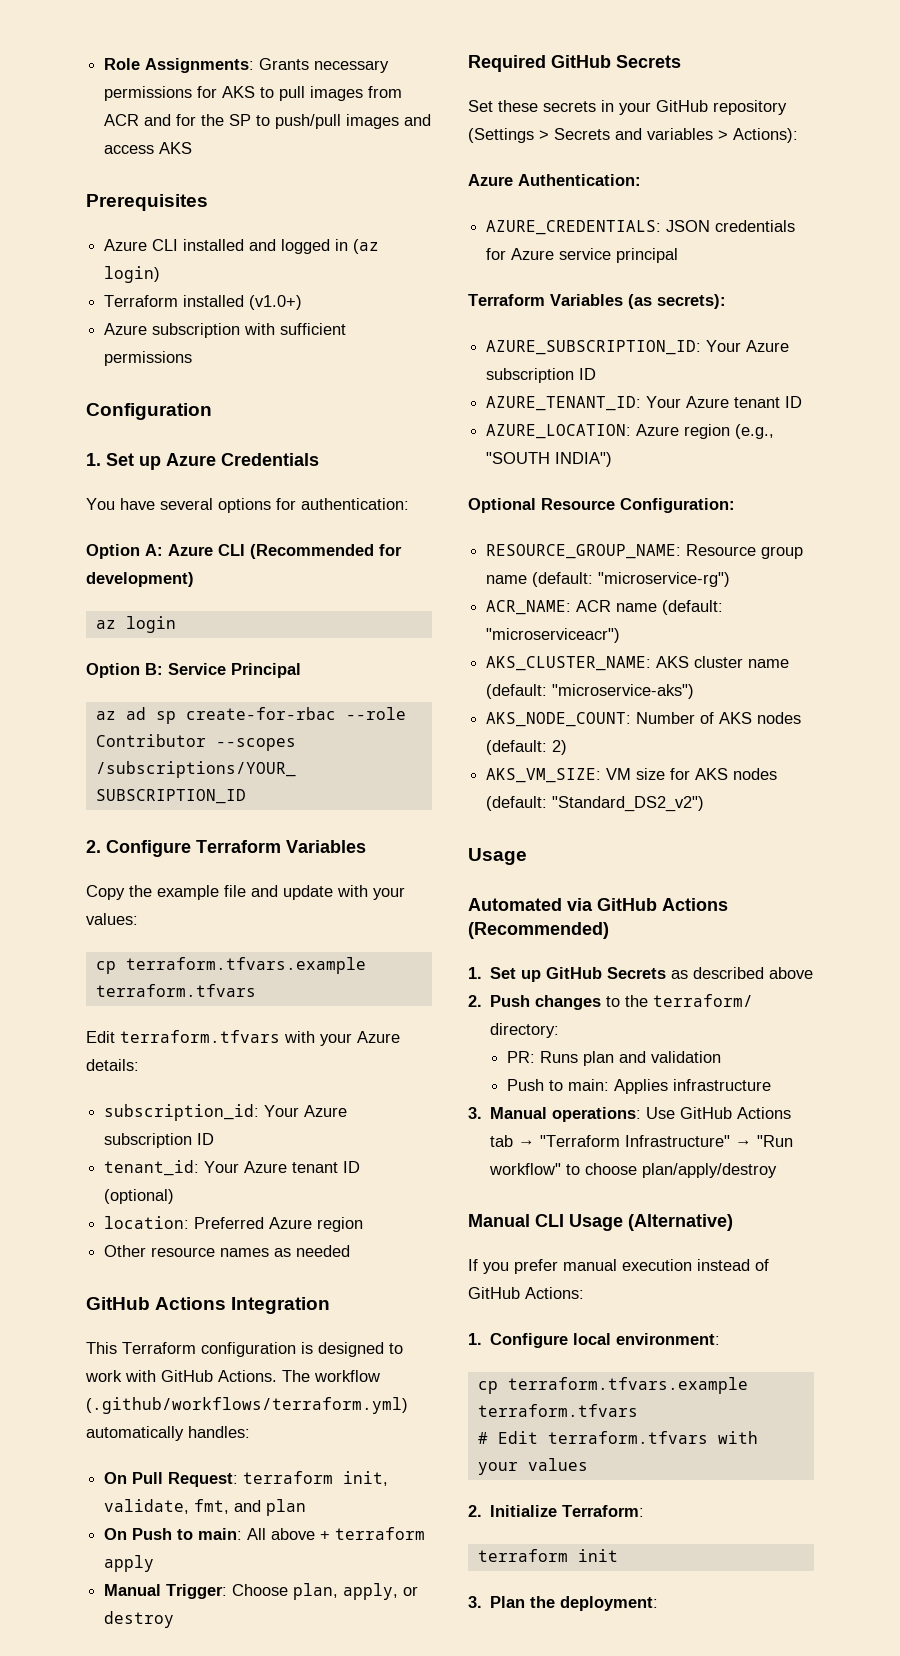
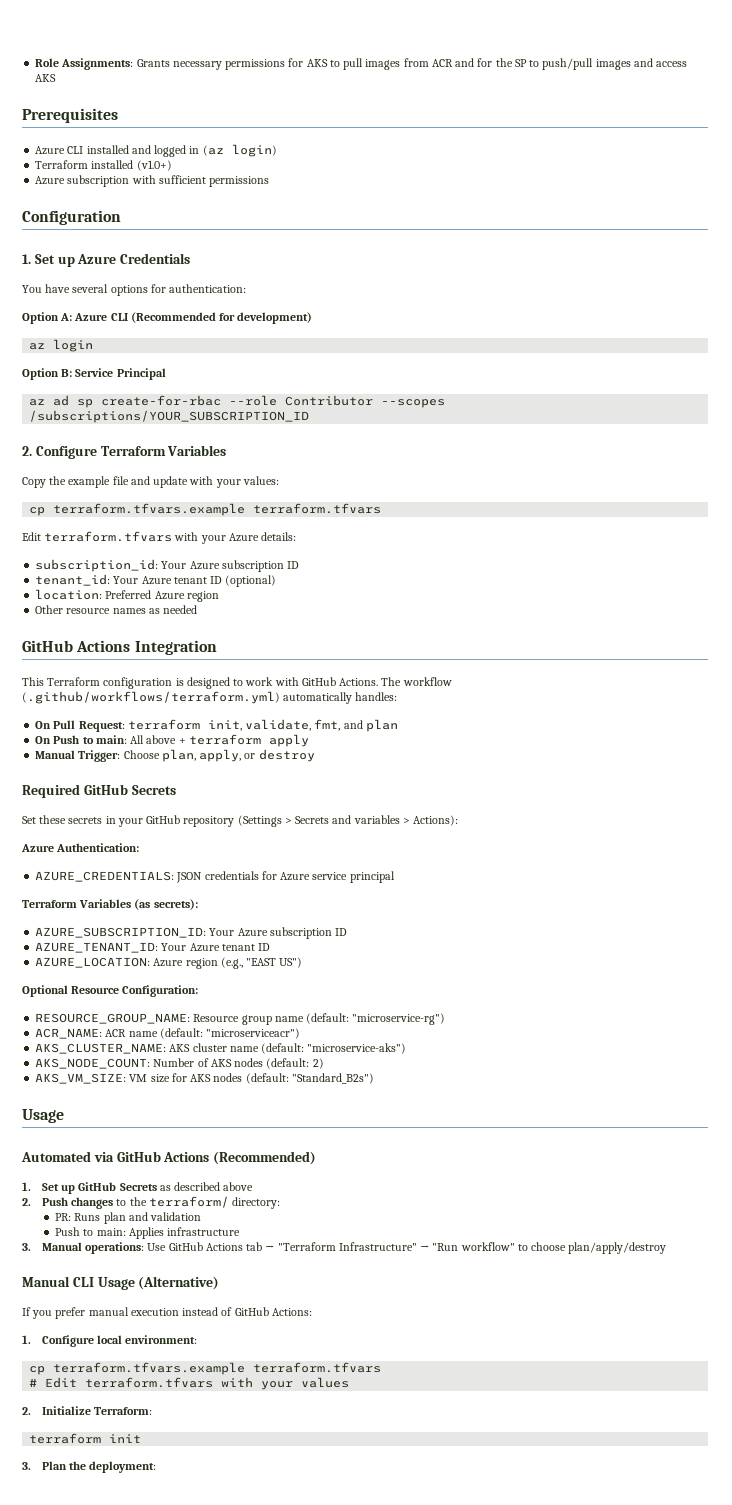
- AZURE_LOCATION: Azure region (e.g., "SOUTH INDIA")
+ AZURE_LOCATION: Azure region (e.g., "EAST US")
- AKS_VM_SIZE: VM size for AKS nodes (default: "Standard_DS2_v2")
+ AKS_VM_SIZE: VM size for AKS nodes (default: "Standard_B2s")

